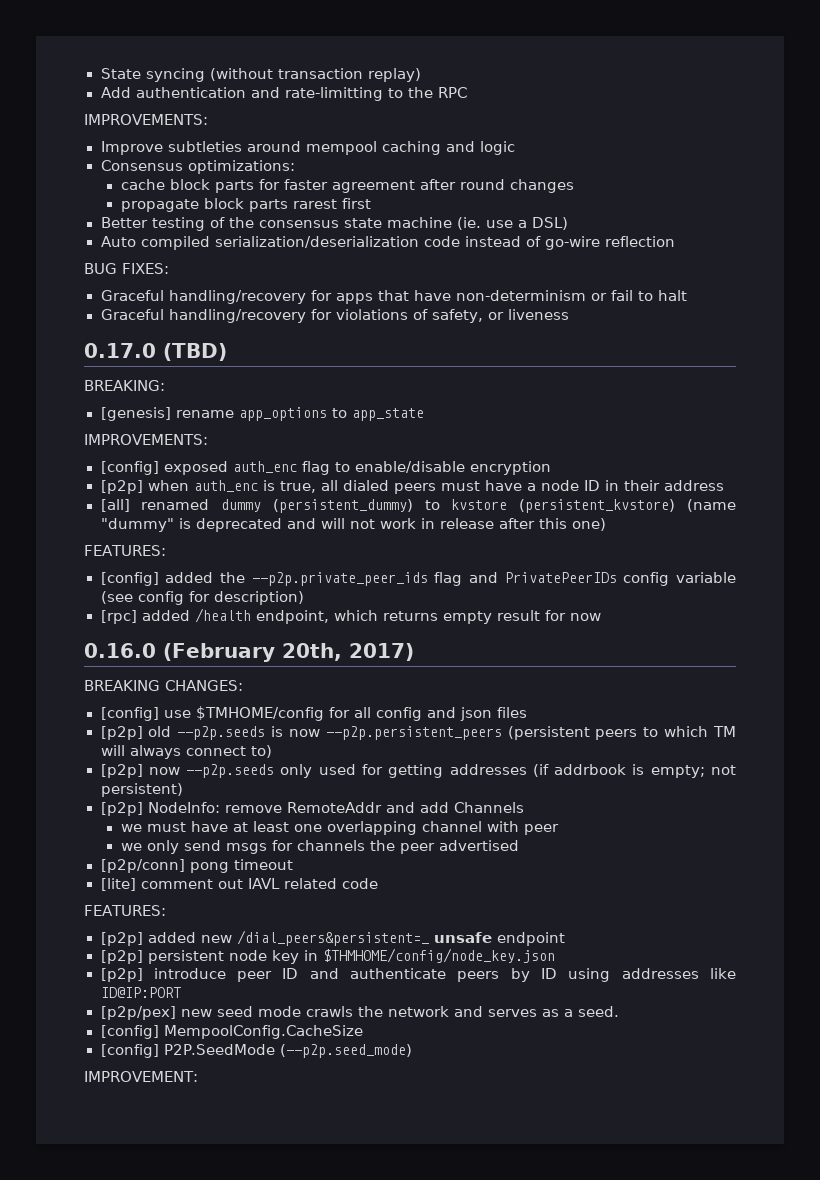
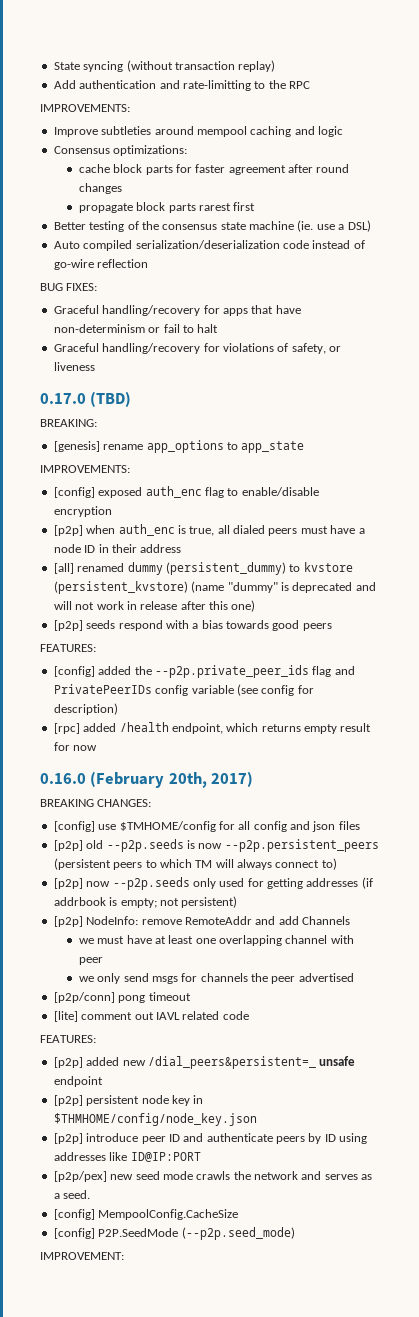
+ [p2p] seeds respond with a bias towards good peers

